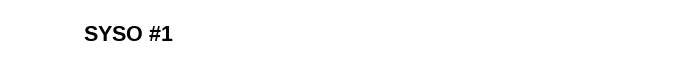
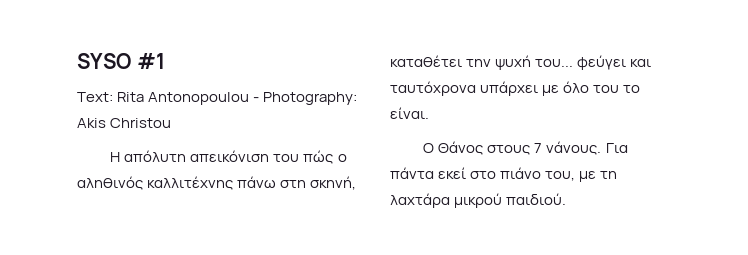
+ Text: Rita Antonopoulou - Photography: Akis Christou
+ Η απόλυτη απεικόνιση του πώς ο αληθινός καλλιτέχνης πάνω στη σκηνή, καταθέτει την ψυχή του... φεύγει και ταυτόχρονα υπάρχει με όλο του το είναι.
+ Ο Θάνος στους 7 νάνους. Για πάντα εκεί στο πιάνο του, με τη λαχτάρα μικρού παιδιού.

